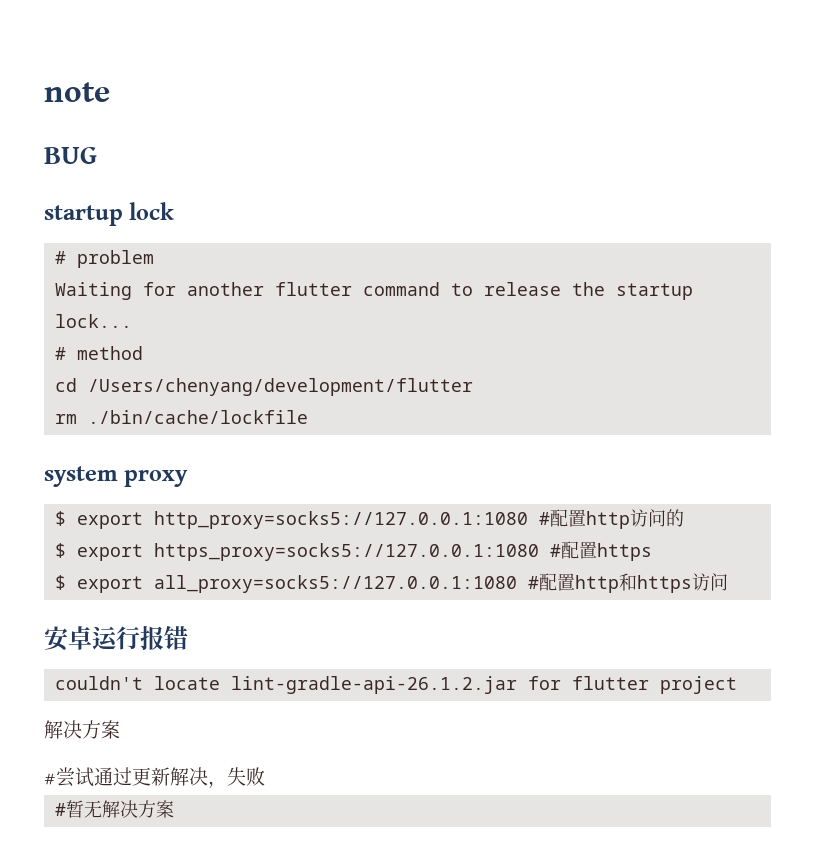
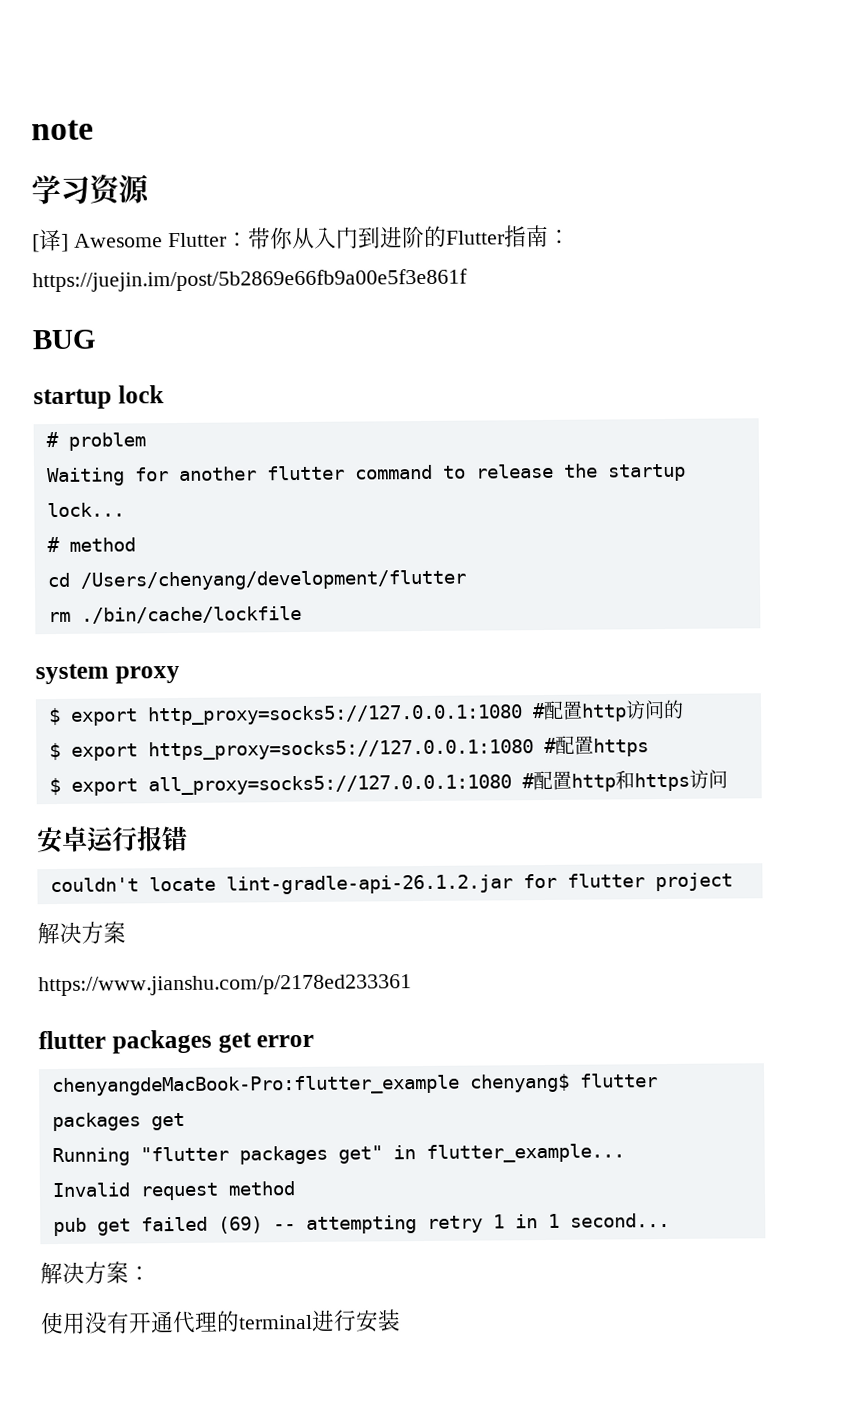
+ 学习资源
+ [译] Awesome Flutter：带你从入门到进阶的Flutter指南：https://juejin.im/post/5b2869e66fb9a00e5f3e861f
- #尝试通过更新解决，失败
- #暂无解决方案
+ https://www.jianshu.com/p/2178ed233361
+ flutter packages get error
+ chenyangdeMacBook-Pro:flutter_example chenyang$ flutter packages get
+ Running "flutter packages get" in flutter_example...
+ Invalid request method
+ pub get failed (69) -- attempting retry 1 in 1 second...
+ 解决方案：
+ 使用没有开通代理的terminal进行安装

